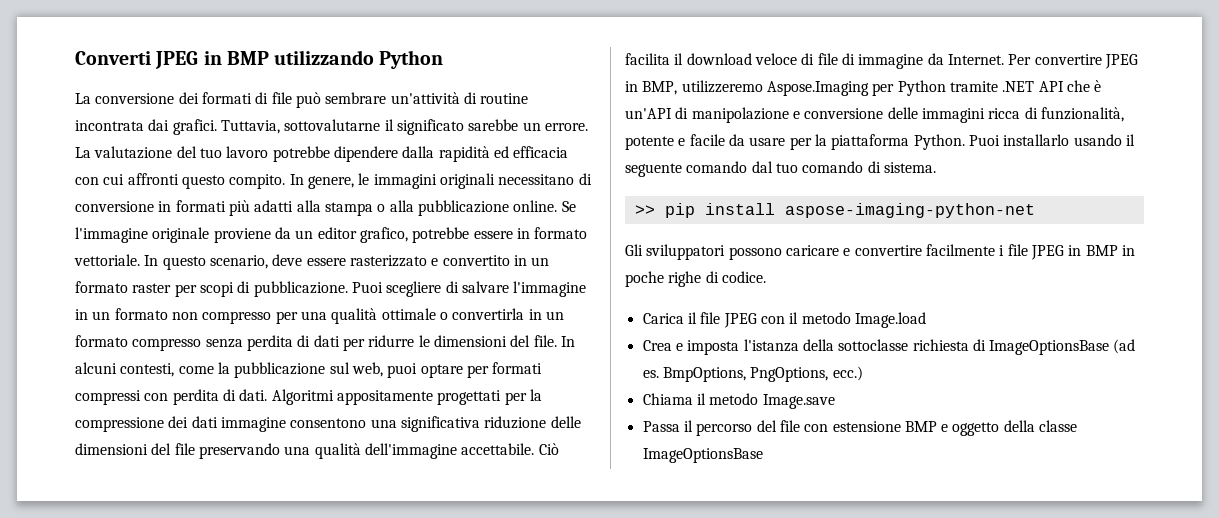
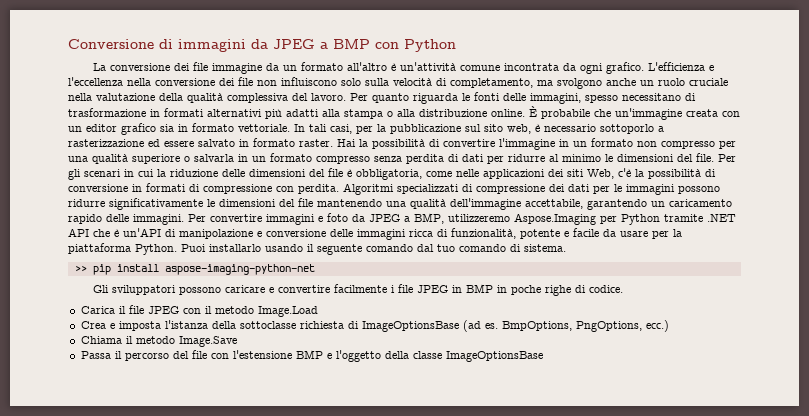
- Converti JPEG in BMP utilizzando Python
- La conversione dei formati di file può sembrare un'attività di routine incontrata dai grafici. Tuttavia, sottovalutarne il significato sarebbe un errore. La valutazione del tuo lavoro potrebbe dipendere dalla rapidità ed efficacia con cui affronti questo compito. In genere, le immagini originali necessitano di conversione in formati più adatti alla stampa o alla pubblicazione online. Se l'immagine originale proviene da un editor grafico, potrebbe essere in formato vettoriale. In questo scenario, deve essere rasterizzato e convertito in un formato raster per scopi di pubblicazione. Puoi scegliere di salvare l'immagine in un formato non compresso per una qualità ottimale o convertirla in un formato compresso senza perdita di dati per ridurre le dimensioni del file.
+ Conversione di immagini da JPEG a BMP con Python
+ La conversione dei file immagine da un formato all'altro è un'attività comune incontrata da ogni grafico. L'efficienza e l'eccellenza nella conversione dei file non influiscono solo sulla velocità di completamento, ma svolgono anche un ruolo cruciale nella valutazione della qualità complessiva del lavoro. Per quanto riguarda le fonti delle immagini, spesso necessitano di trasformazione in formati alternativi più adatti alla stampa o alla distribuzione online. È probabile che un'immagine creata con un editor grafico sia in formato vettoriale. In tali casi, per la pubblicazione sul sito web, è necessario sottoporlo a rasterizzazione ed essere salvato in formato raster. Hai la possibilità di convertire l'immagine in un formato non compresso per una qualità superiore o salvarla in un formato compresso senza perdita di dati per ridurre al minimo le dimensioni del file.
- In alcuni contesti, come la pubblicazione sul web, puoi optare per formati compressi con perdita di dati. Algoritmi appositamente progettati per la compressione dei dati immagine consentono una significativa riduzione delle dimensioni del file preservando una qualità dell'immagine accettabile. Ciò facilita il download veloce di file di immagine da Internet. Per convertire JPEG in BMP, utilizzeremo Aspose.Imaging per Python tramite .NET API che è un'API di manipolazione e conversione delle immagini ricca di funzionalità, potente e facile da usare per la piattaforma Python.
+ Per gli scenari in cui la riduzione delle dimensioni del file è obbligatoria, come nelle applicazioni dei siti Web, c'è la possibilità di conversione in formati di compressione con perdita. Algoritmi specializzati di compressione dei dati per le immagini possono ridurre significativamente le dimensioni del file mantenendo una qualità dell'immagine accettabile, garantendo un caricamento rapido delle immagini. Per convertire immagini e foto da JPEG a BMP, utilizzeremo Aspose.Imaging per Python tramite .NET API che è un'API di manipolazione e conversione delle immagini ricca di funzionalità, potente e facile da usare per la piattaforma Python.
- Carica il file JPEG con il metodo Image.load
+ Carica il file JPEG con il metodo Image.Load
- Chiama il metodo Image.save
+ Chiama il metodo Image.Save
- Passa il percorso del file con estensione BMP e oggetto della classe ImageOptionsBase
+ Passa il percorso del file con l'estensione BMP e l'oggetto della classe ImageOptionsBase

